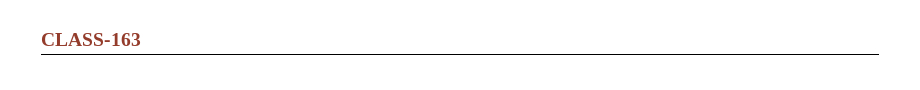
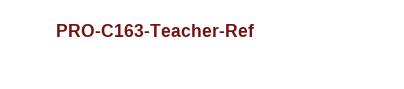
- CLASS-163
+ PRO-C163-Teacher-Ref

